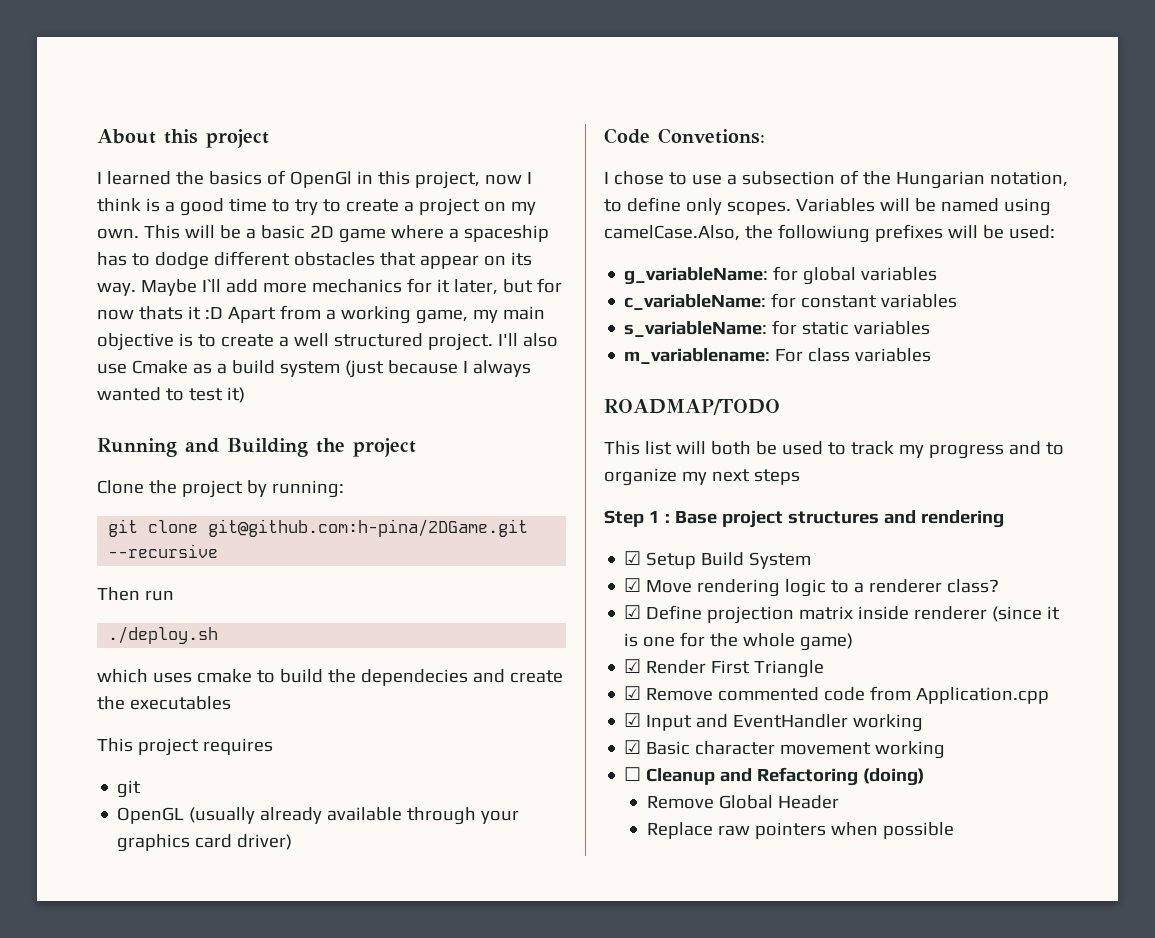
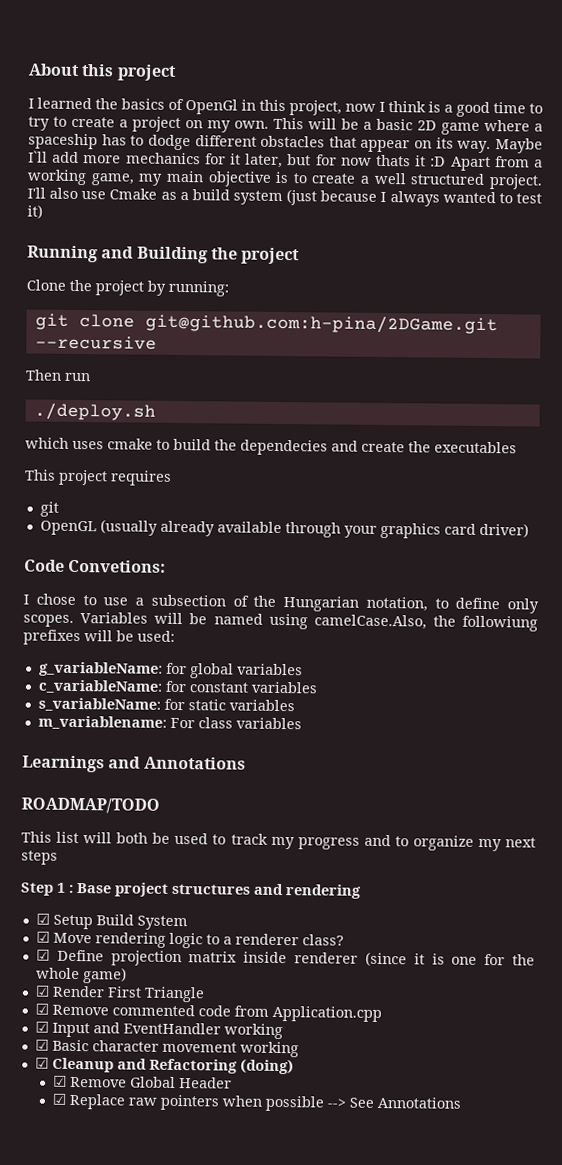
+ Learnings and Annotations
- ☐ Cleanup and Refactoring (doing)
+ ☑ Cleanup and Refactoring (doing)
- Remove Global Header
+ ☑ Remove Global Header
- Replace raw pointers when possible
+ ☑ Replace raw pointers when possible --> See Annotations

